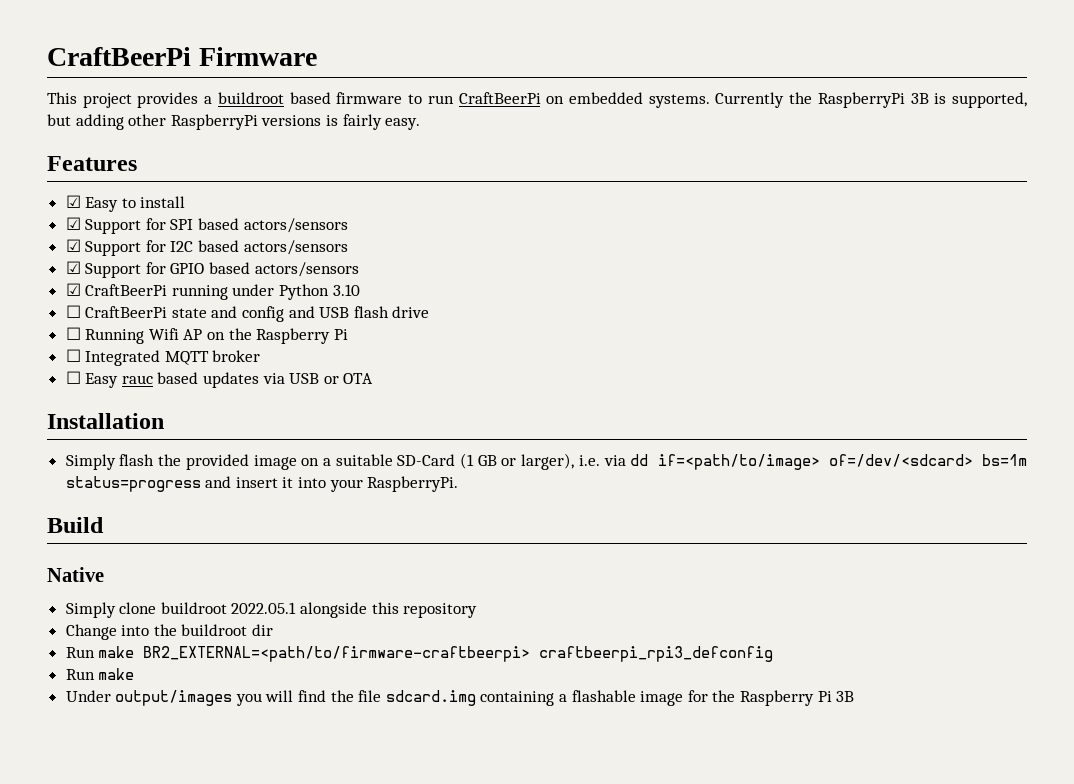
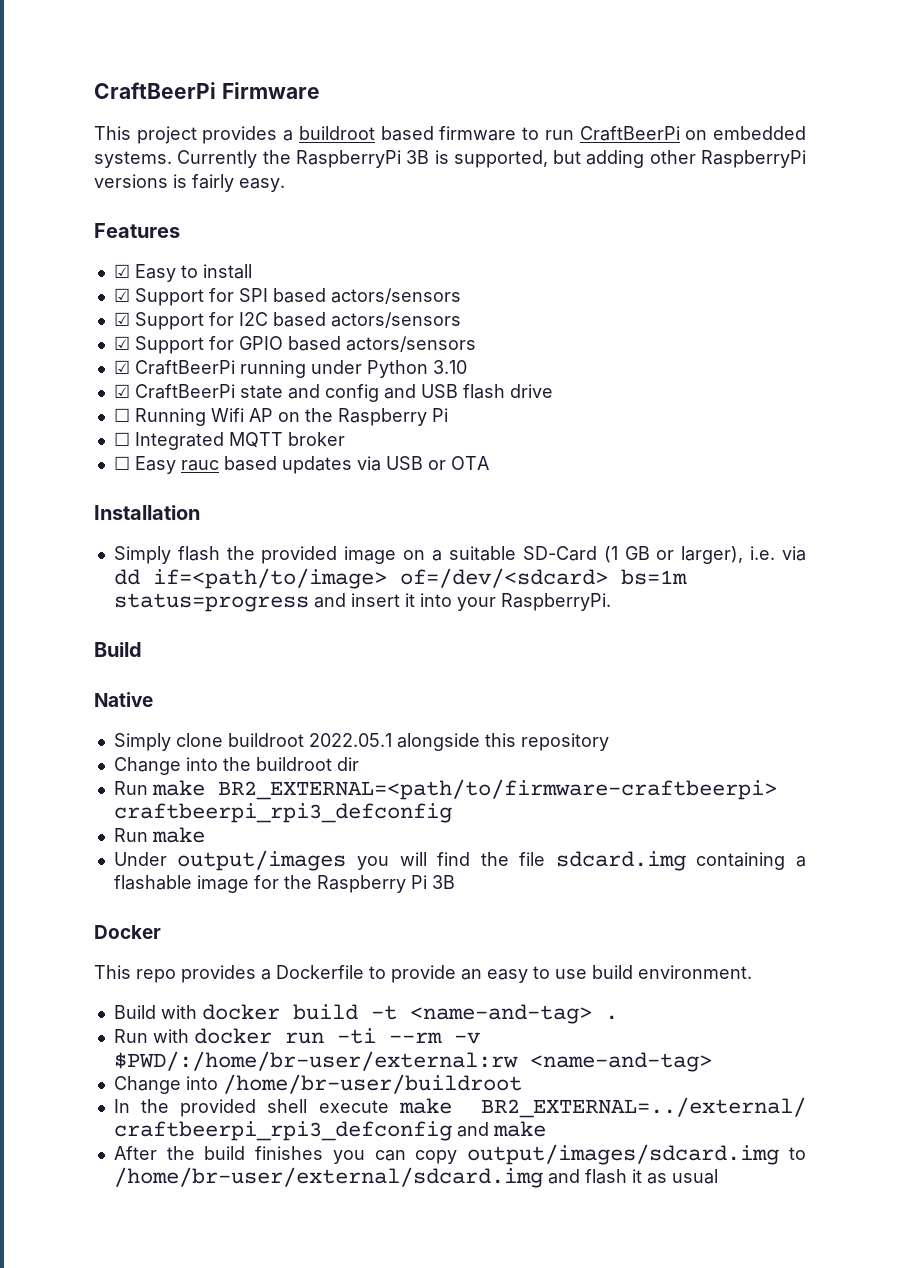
- ☐ CraftBeerPi state and config and USB flash drive
+ ☑ CraftBeerPi state and config and USB flash drive
+ Docker
+ This repo provides a Dockerfile to provide an easy to use build environment.
+ Build with docker build -t <name-and-tag> .
+ Run with docker run -ti --rm -v $PWD/:/home/br-user/external:rw <name-and-tag>
+ Change into /home/br-user/buildroot
+ In the provided shell execute make BR2_EXTERNAL=../external/ craftbeerpi_rpi3_defconfig and make
+ After the build finishes you can copy output/images/sdcard.img to /home/br-user/external/sdcard.img and flash it as usual

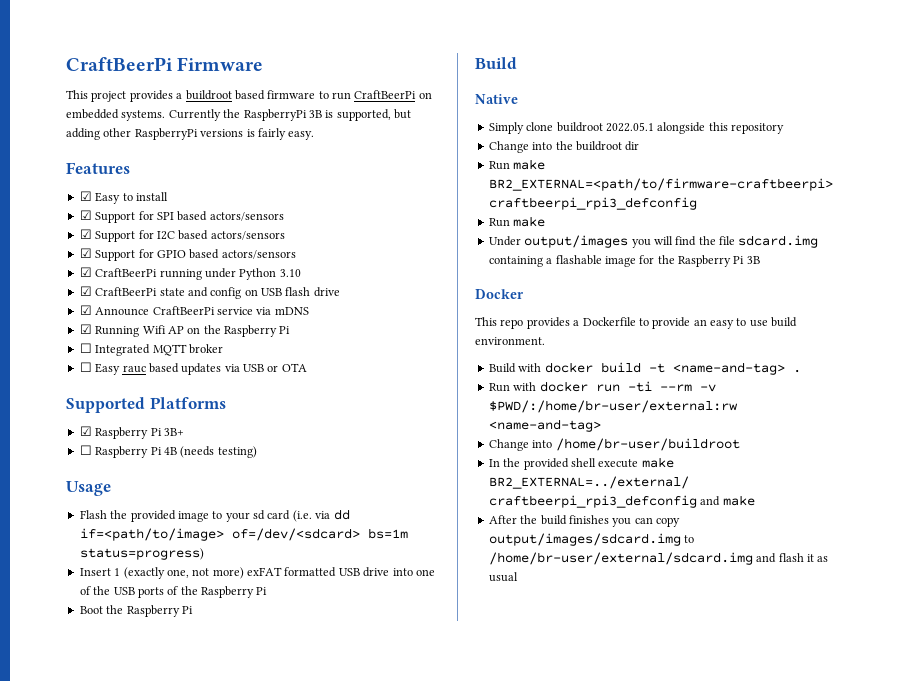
- ☑ CraftBeerPi state and config and USB flash drive
+ ☑ CraftBeerPi state and config on USB flash drive
- ☐ Running Wifi AP on the Raspberry Pi
+ ☑ Announce CraftBeerPi service via mDNS
+ ☑ Running Wifi AP on the Raspberry Pi
- Installation
- Simply flash the provided image on a suitable SD-Card (1 GB or larger), i.e. via dd if=<path/to/image> of=/dev/<sdcard> bs=1m status=progress and insert it into your RaspberryPi.
+ Supported Platforms
+ ☑ Raspberry Pi 3B+
+ ☐ Raspberry Pi 4B (needs testing)
+ Usage
+ Flash the provided image to your sd card (i.e. via dd if=<path/to/image> of=/dev/<sdcard> bs=1m status=progress)
+ Insert 1 (exactly one, not more) exFAT formatted USB drive into one of the USB ports of the Raspberry Pi
+ Boot the Raspberry Pi

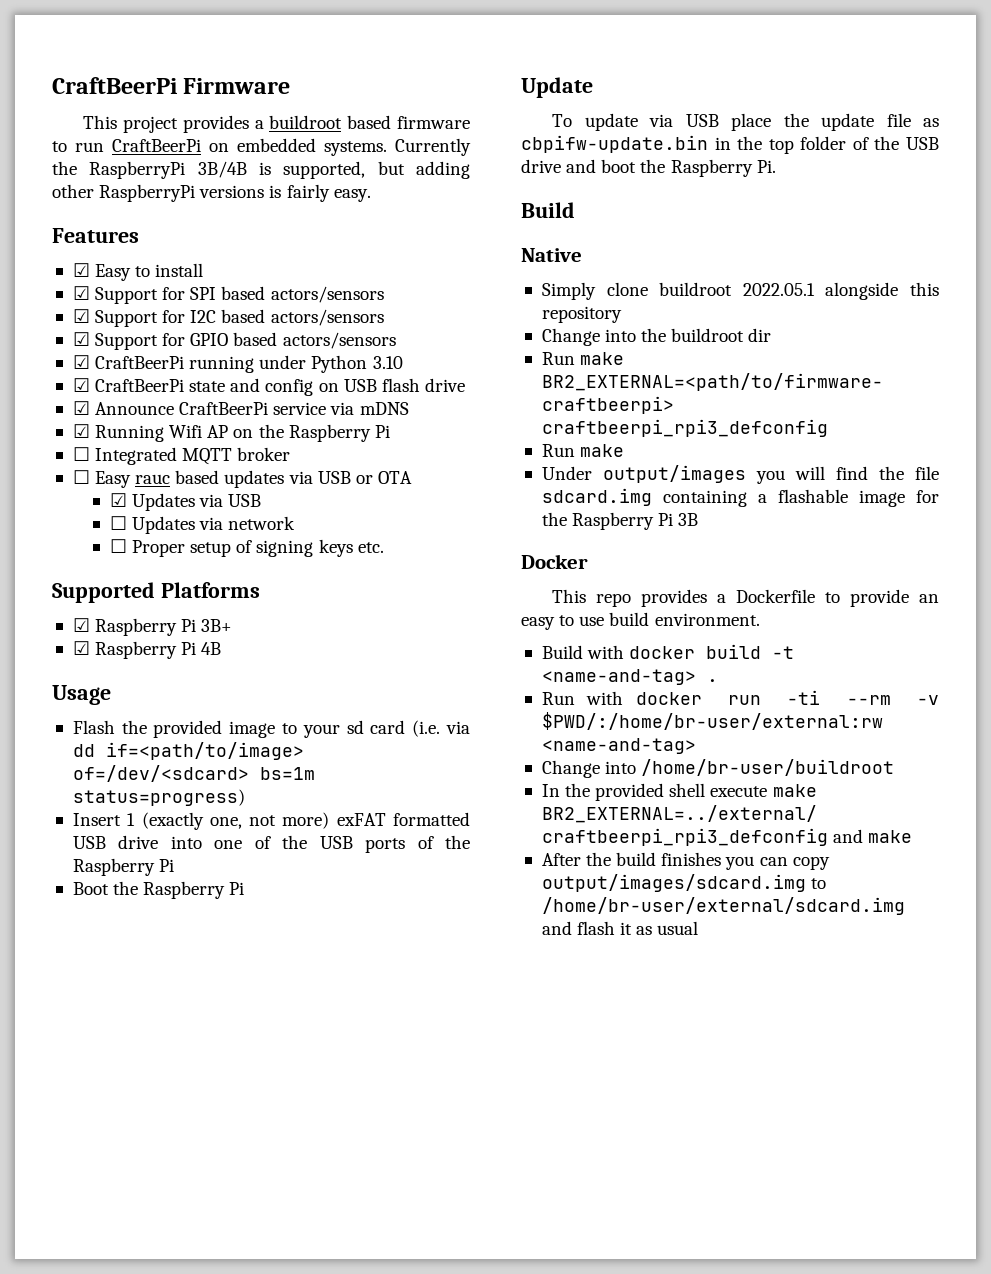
- Currently the RaspberryPi 3B is supported, but adding other RaspberryPi versions is fairly easy.
+ Currently the RaspberryPi 3B/4B is supported, but adding other RaspberryPi versions is fairly easy.
+ ☑ Updates via USB
+ ☐ Updates via network
+ ☐ Proper setup of signing keys etc.
- ☐ Raspberry Pi 4B (needs testing)
+ ☑ Raspberry Pi 4B
+ Update
+ To update via USB place the update file as cbpifw-update.bin in the top folder of the USB drive and boot the Raspberry Pi.

